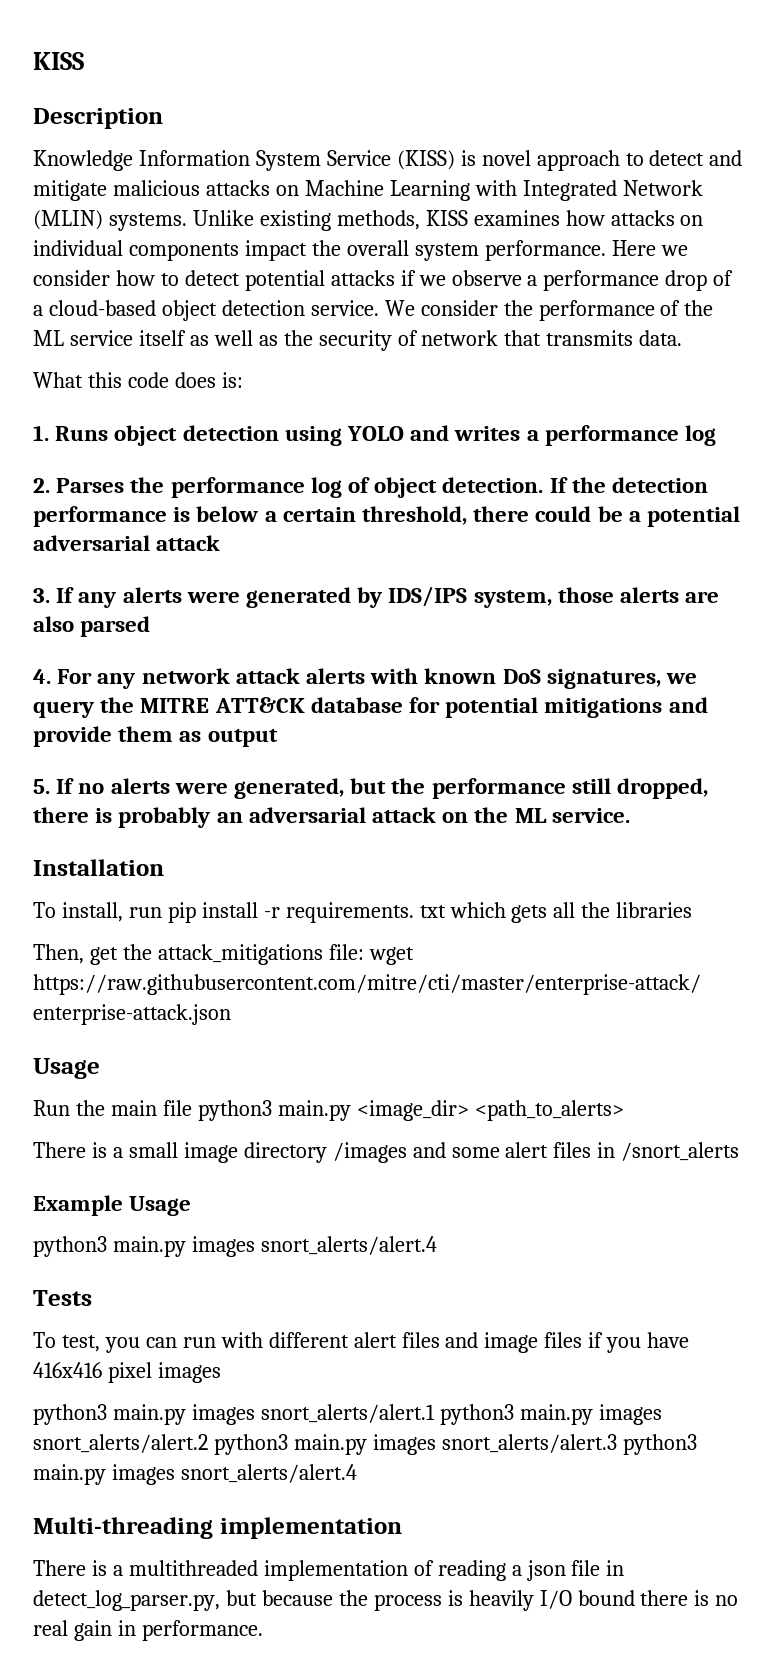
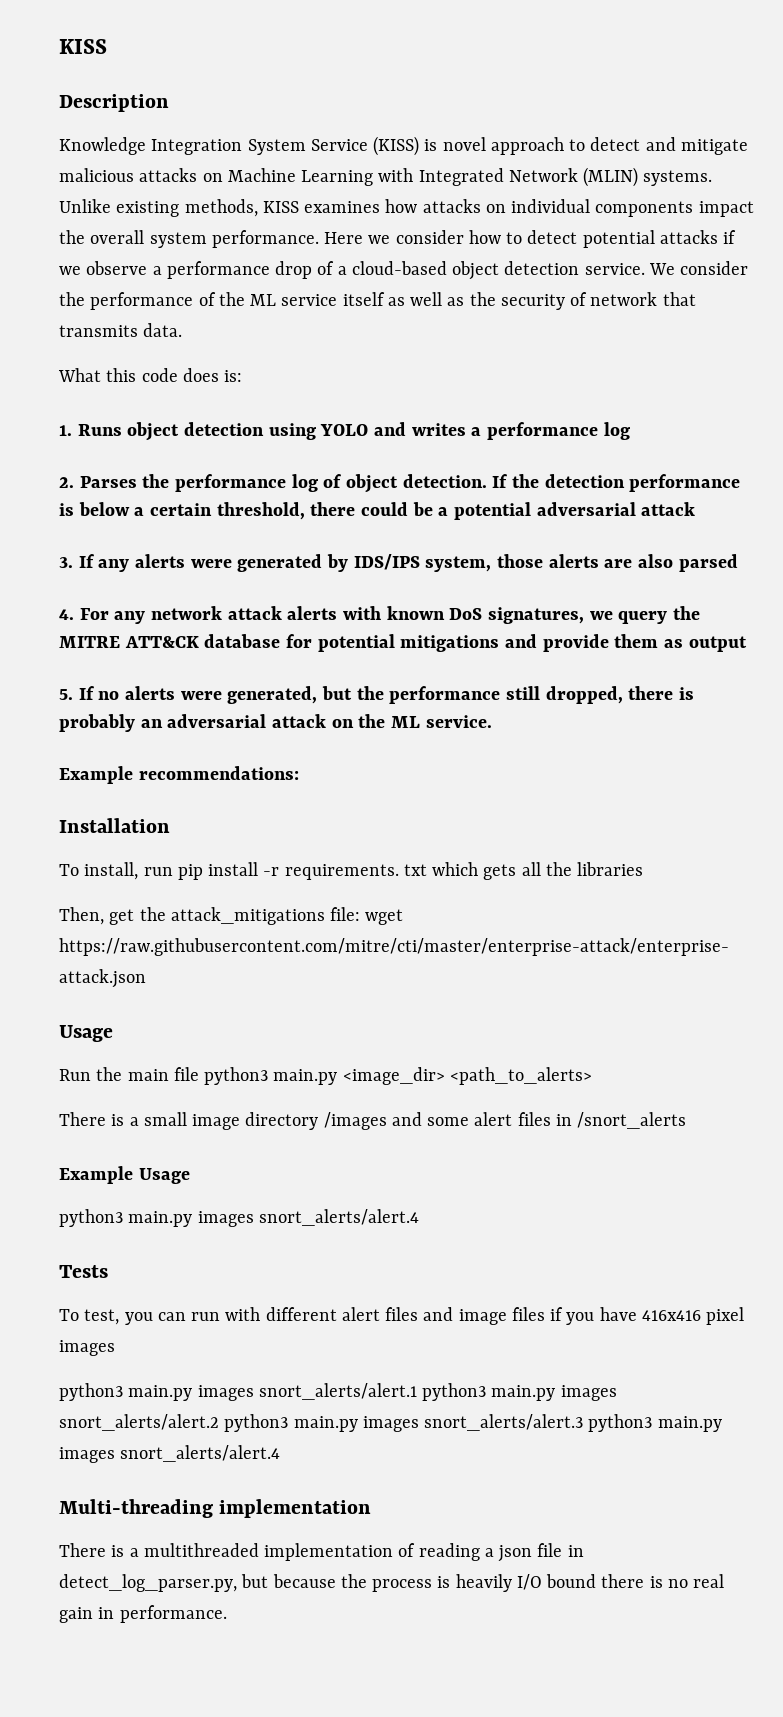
- Knowledge Information System Service (KISS) is novel approach to detect and mitigate malicious attacks on Machine Learning with Integrated Network (MLIN) systems.
+ Knowledge Integration System Service (KISS) is novel approach to detect and mitigate malicious attacks on Machine Learning with Integrated Network (MLIN) systems.
+ Example recommendations:

